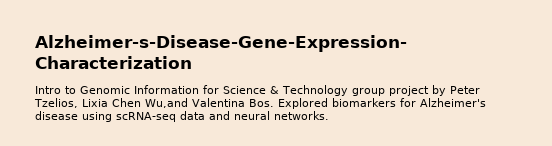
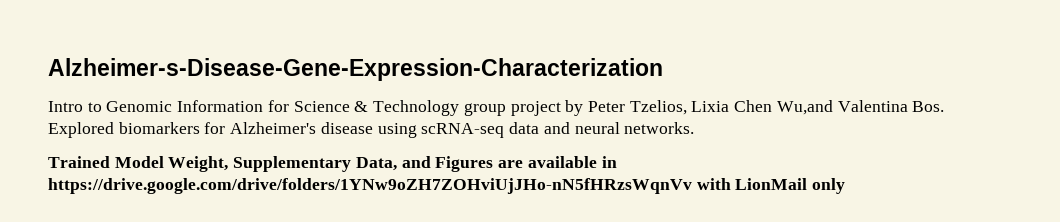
+ Trained Model Weight, Supplementary Data, and Figures are available in https://drive.google.com/drive/folders/1YNw9oZH7ZOHviUjJHo-nN5fHRzsWqnVv with LionMail only

